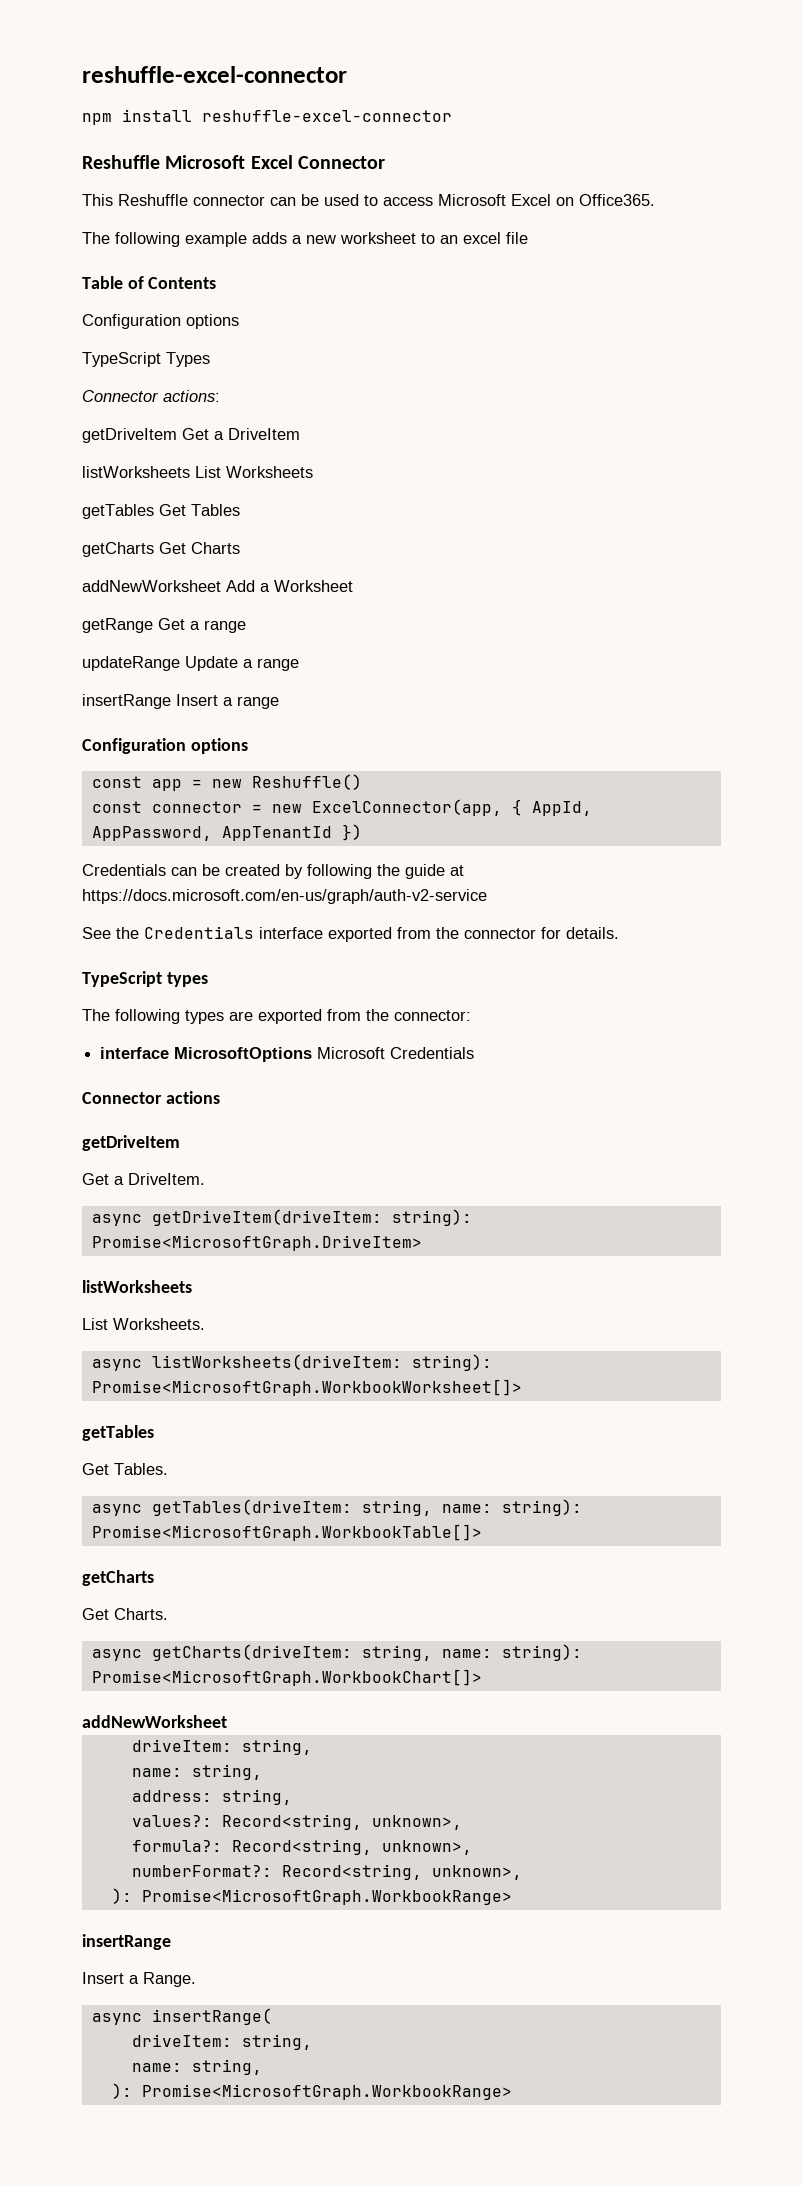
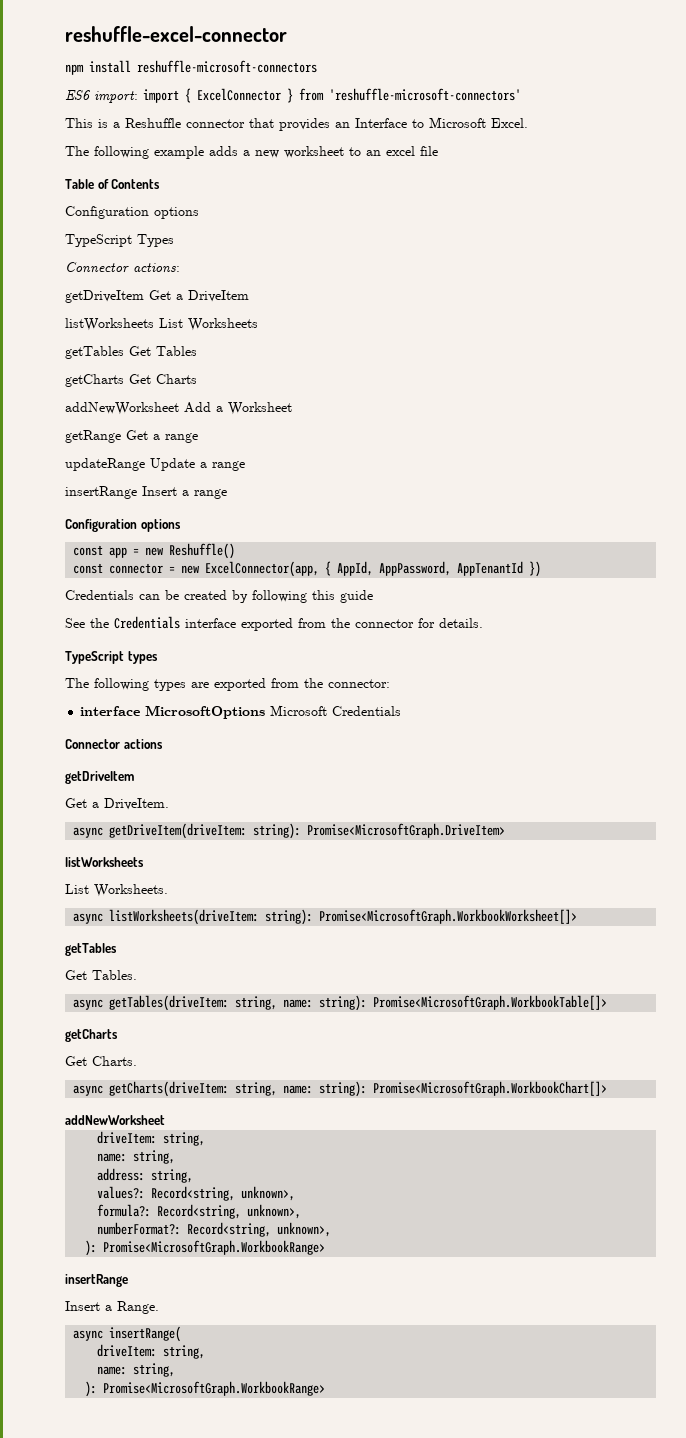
- npm install reshuffle-excel-connector
- Reshuffle Microsoft Excel Connector
- This Reshuffle connector can be used to access Microsoft Excel on Office365.
+ npm install reshuffle-microsoft-connectors
+ ES6 import: import { ExcelConnector } from 'reshuffle-microsoft-connectors'
+ This is a Reshuffle connector that provides an Interface to Microsoft Excel.
- Credentials can be created by following the guide at https://docs.microsoft.com/en-us/graph/auth-v2-service
+ Credentials can be created by following this guide

